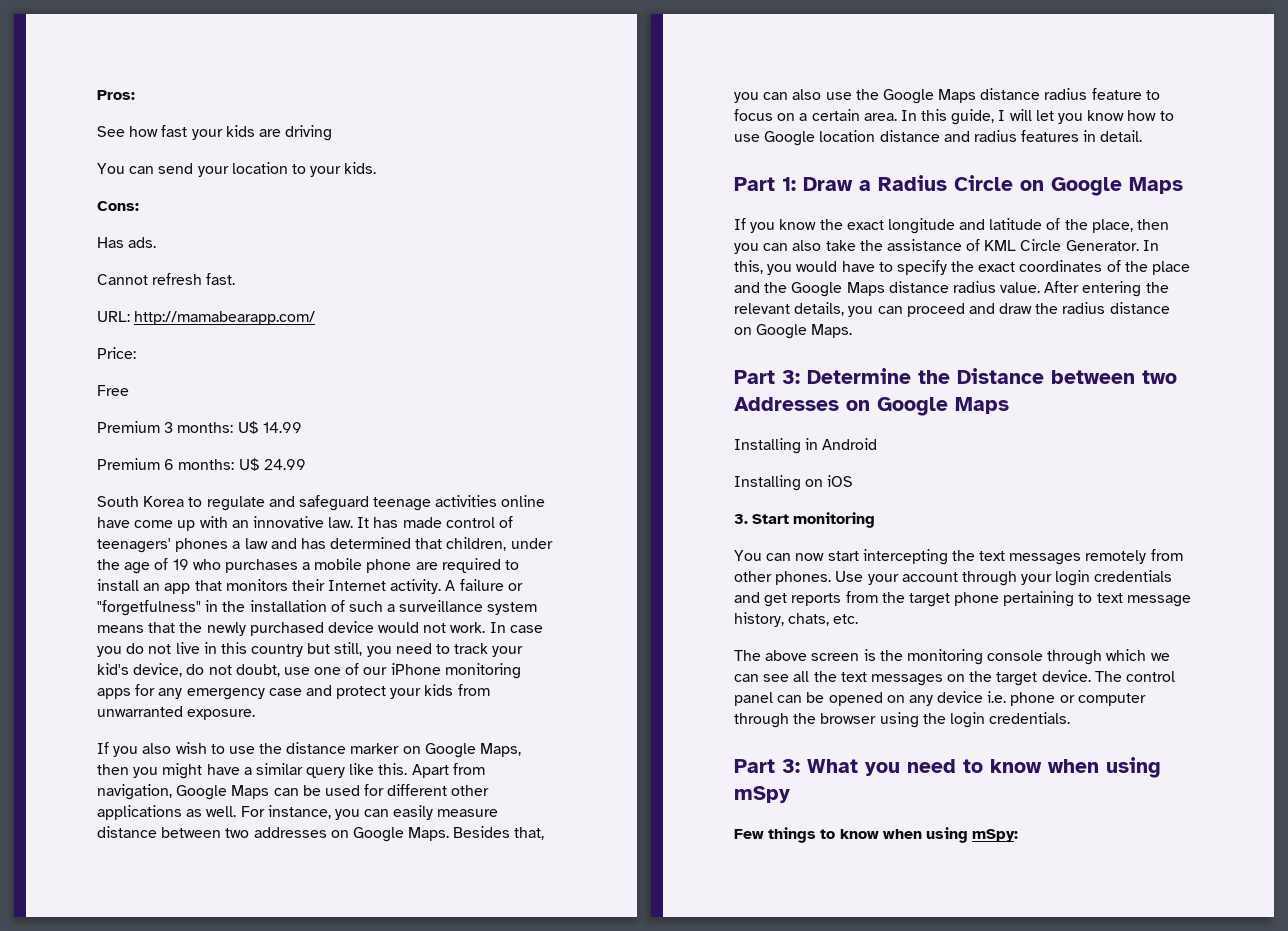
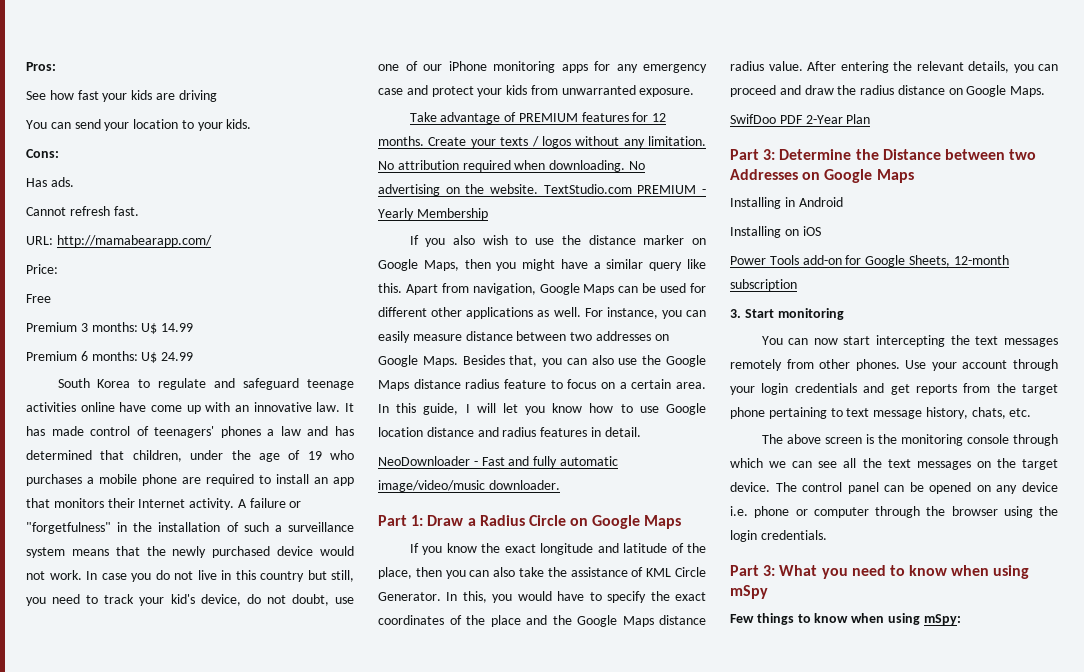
+ Take advantage of PREMIUM features for 12 months. Create your texts / logos without any limitation. No attribution required when downloading. No advertising on the website. TextStudio.com PREMIUM - Yearly Membership
+ NeoDownloader - Fast and fully automatic image/video/music downloader.
+ SwifDoo PDF 2-Year Plan
+ Power Tools add-on for Google Sheets, 12-month subscription

